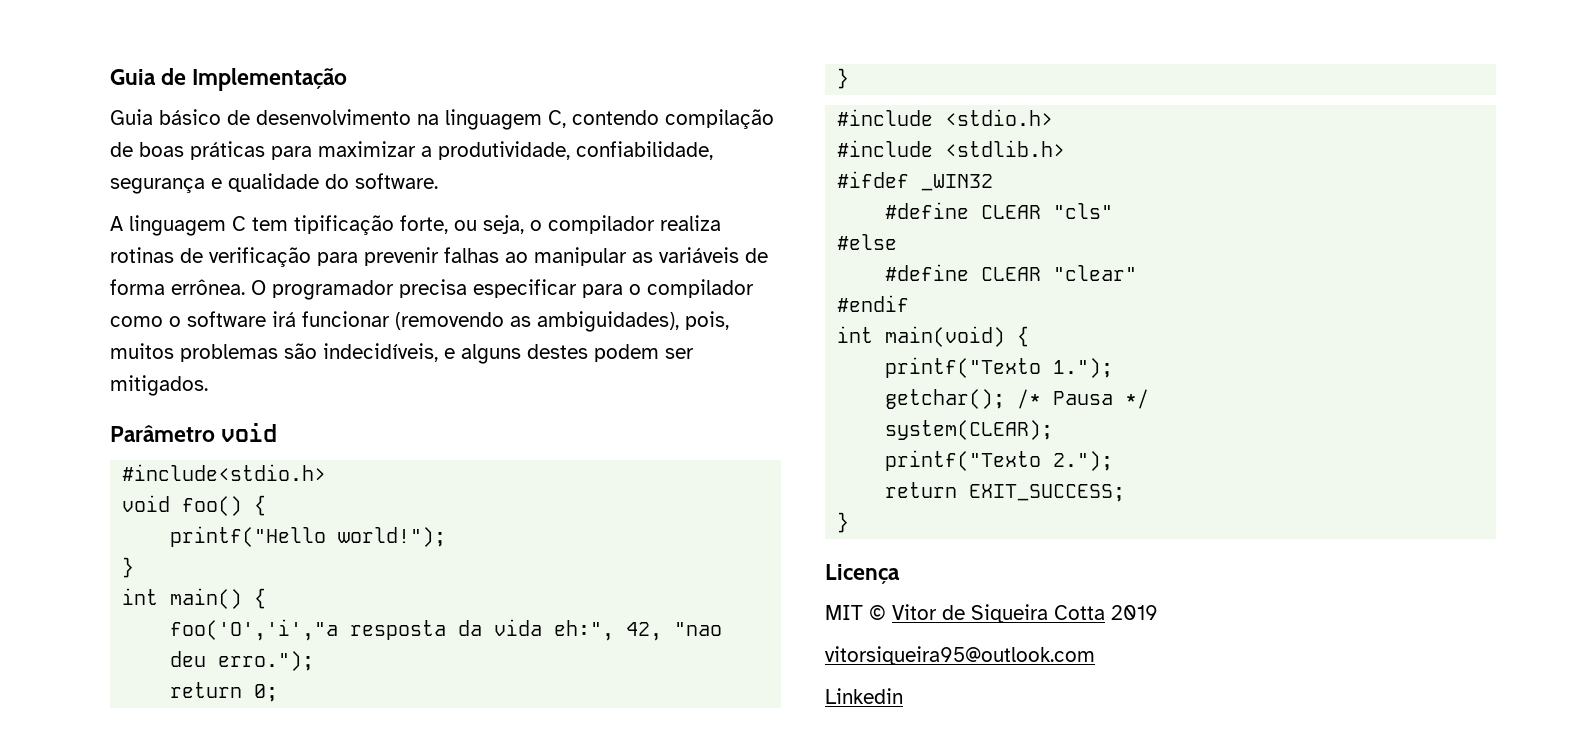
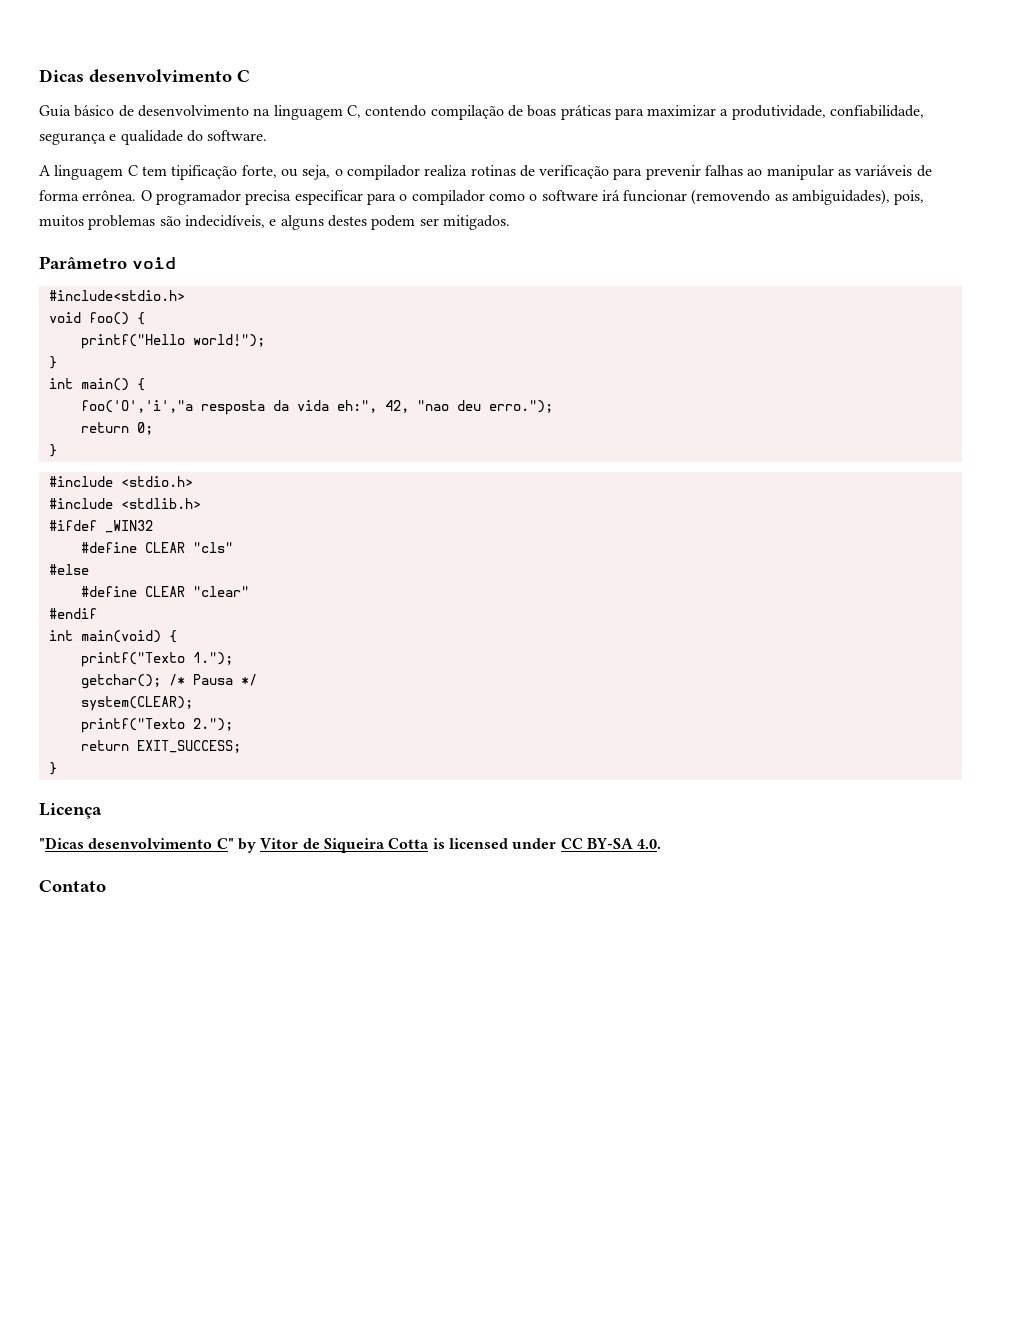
- Guia de Implementação
+ Dicas desenvolvimento C
- MIT © Vitor de Siqueira Cotta 2019
- vitorsiqueira95@outlook.com
- Linkedin
+ "Dicas desenvolvimento C" by Vitor de Siqueira Cotta is licensed under CC BY-SA 4.0.
+ Contato

